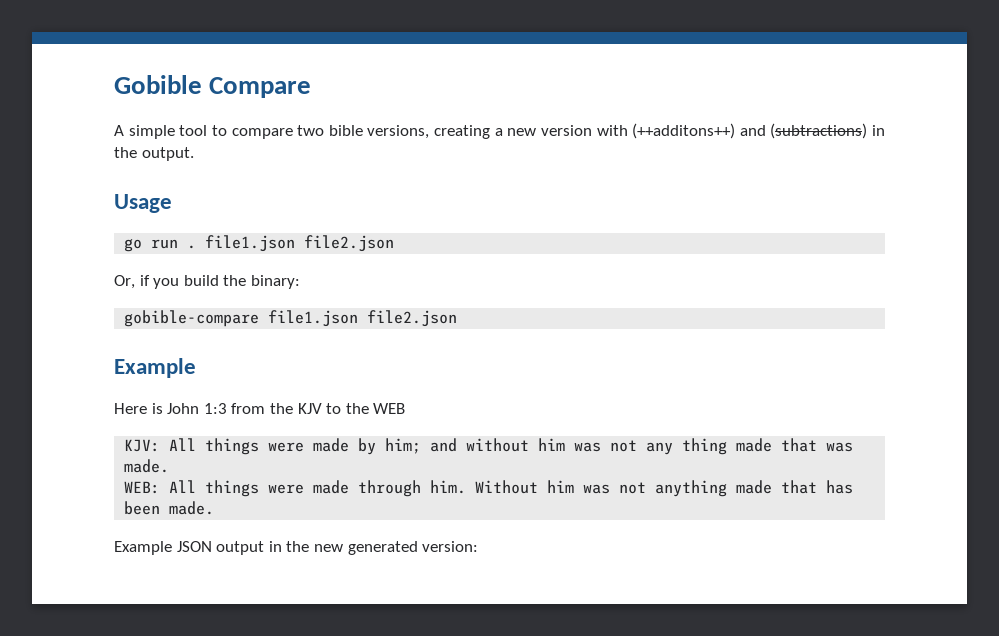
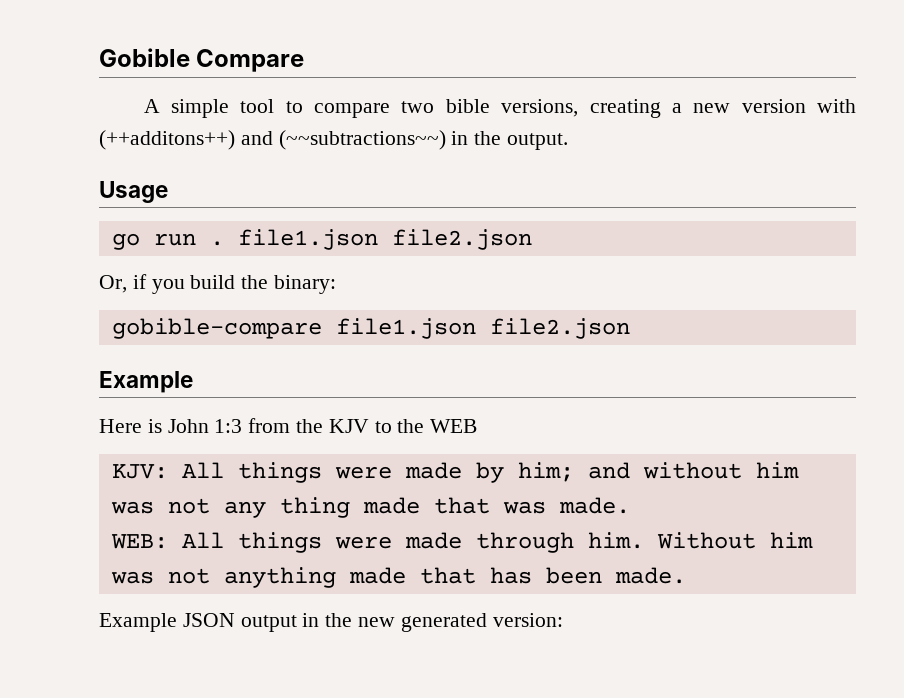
- A simple tool to compare two bible versions, creating a new version with (++additons++) and (subtractions) in the output.
+ A simple tool to compare two bible versions, creating a new version with (++additons++) and (~~subtractions~~) in the output.

